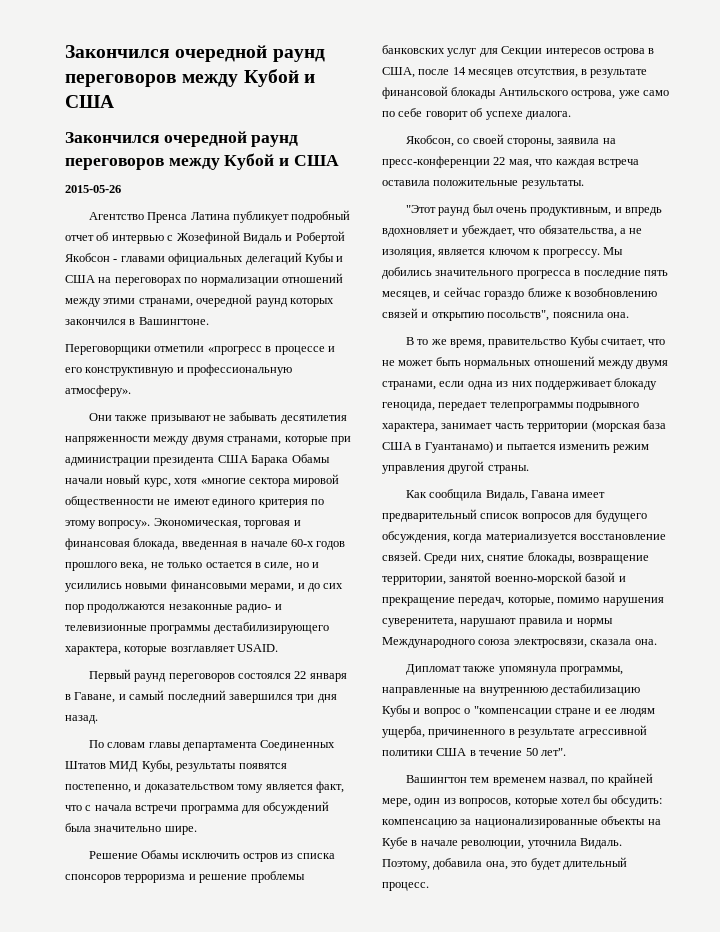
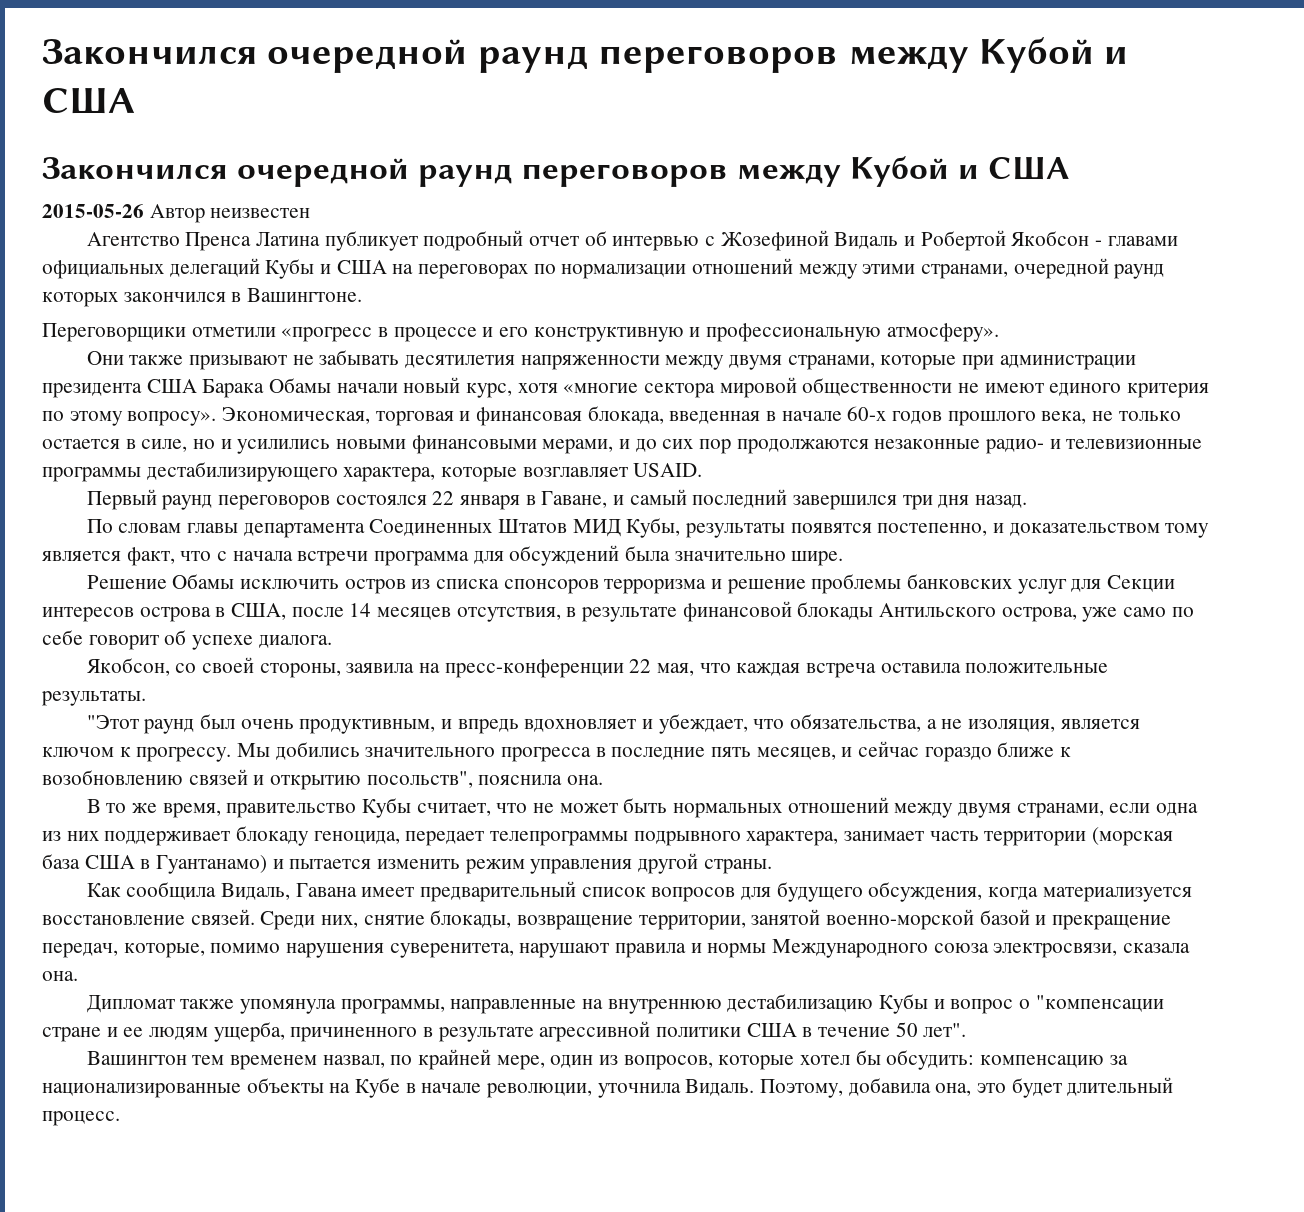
- 2015-05-26
+ 2015-05-26 Автор неизвестен

